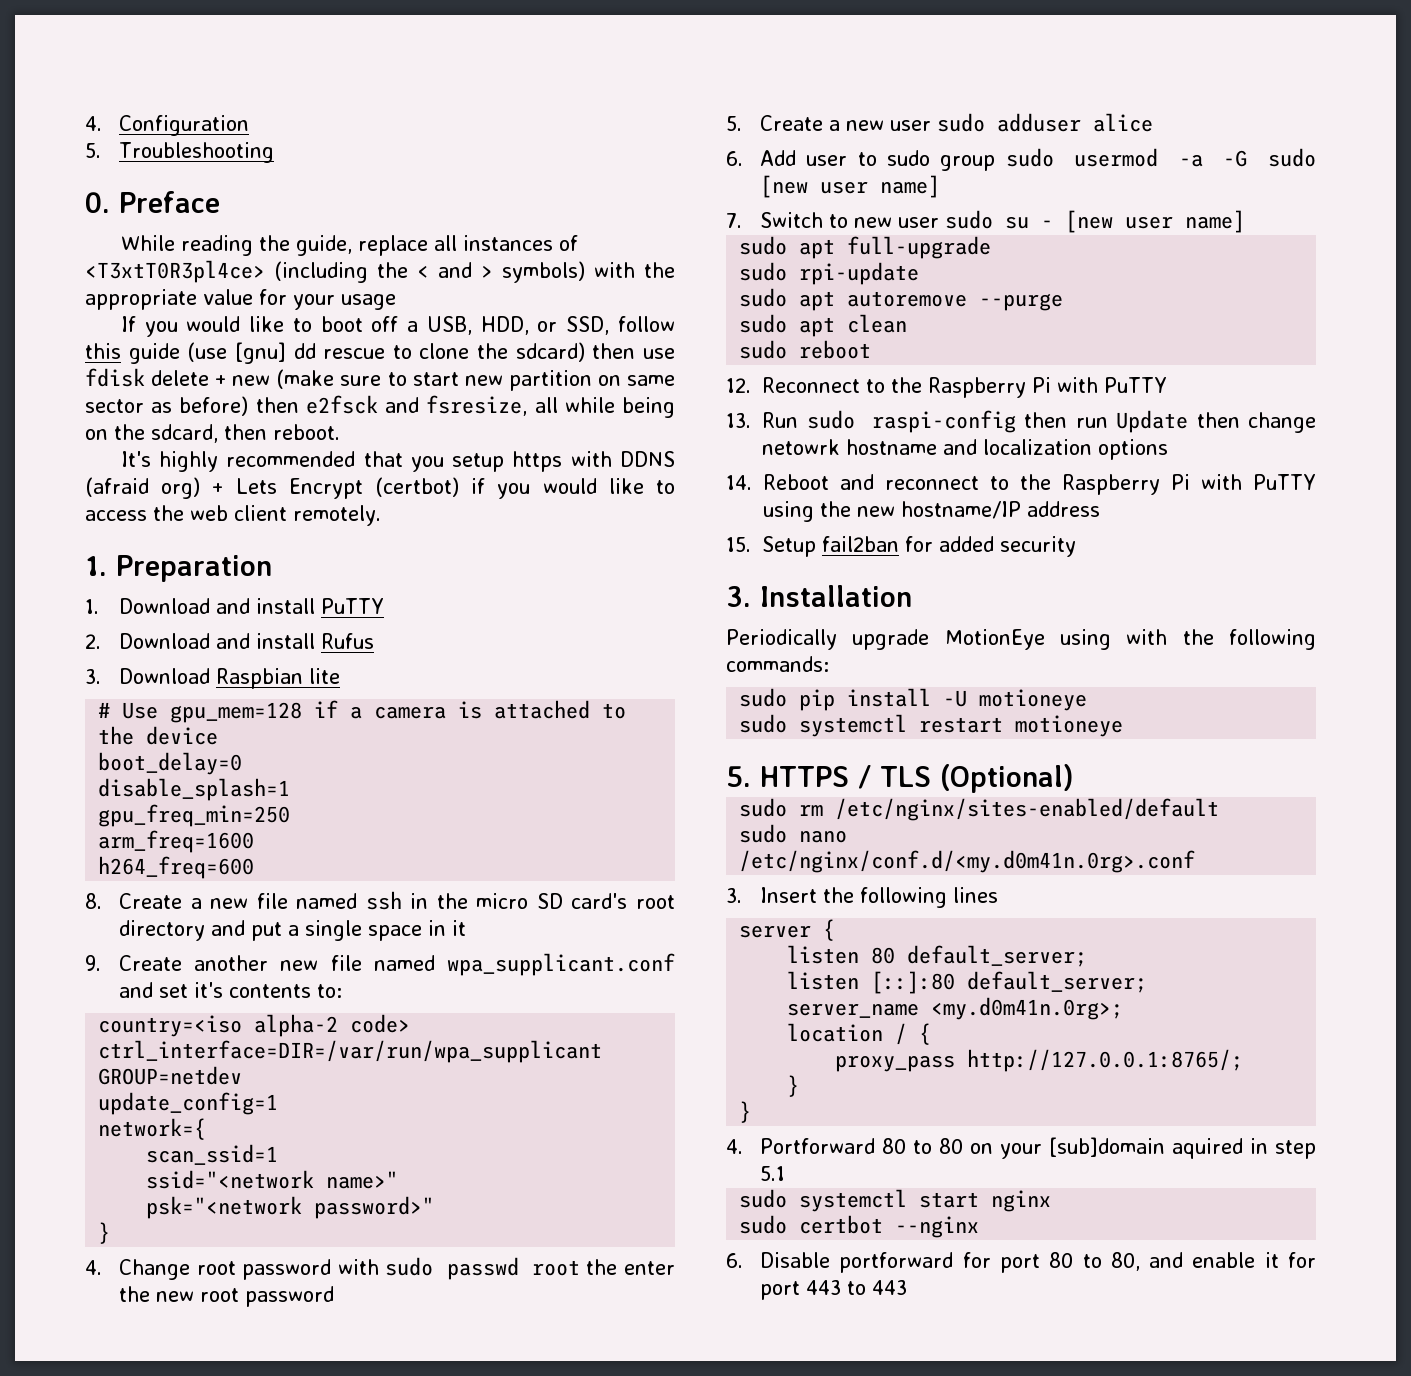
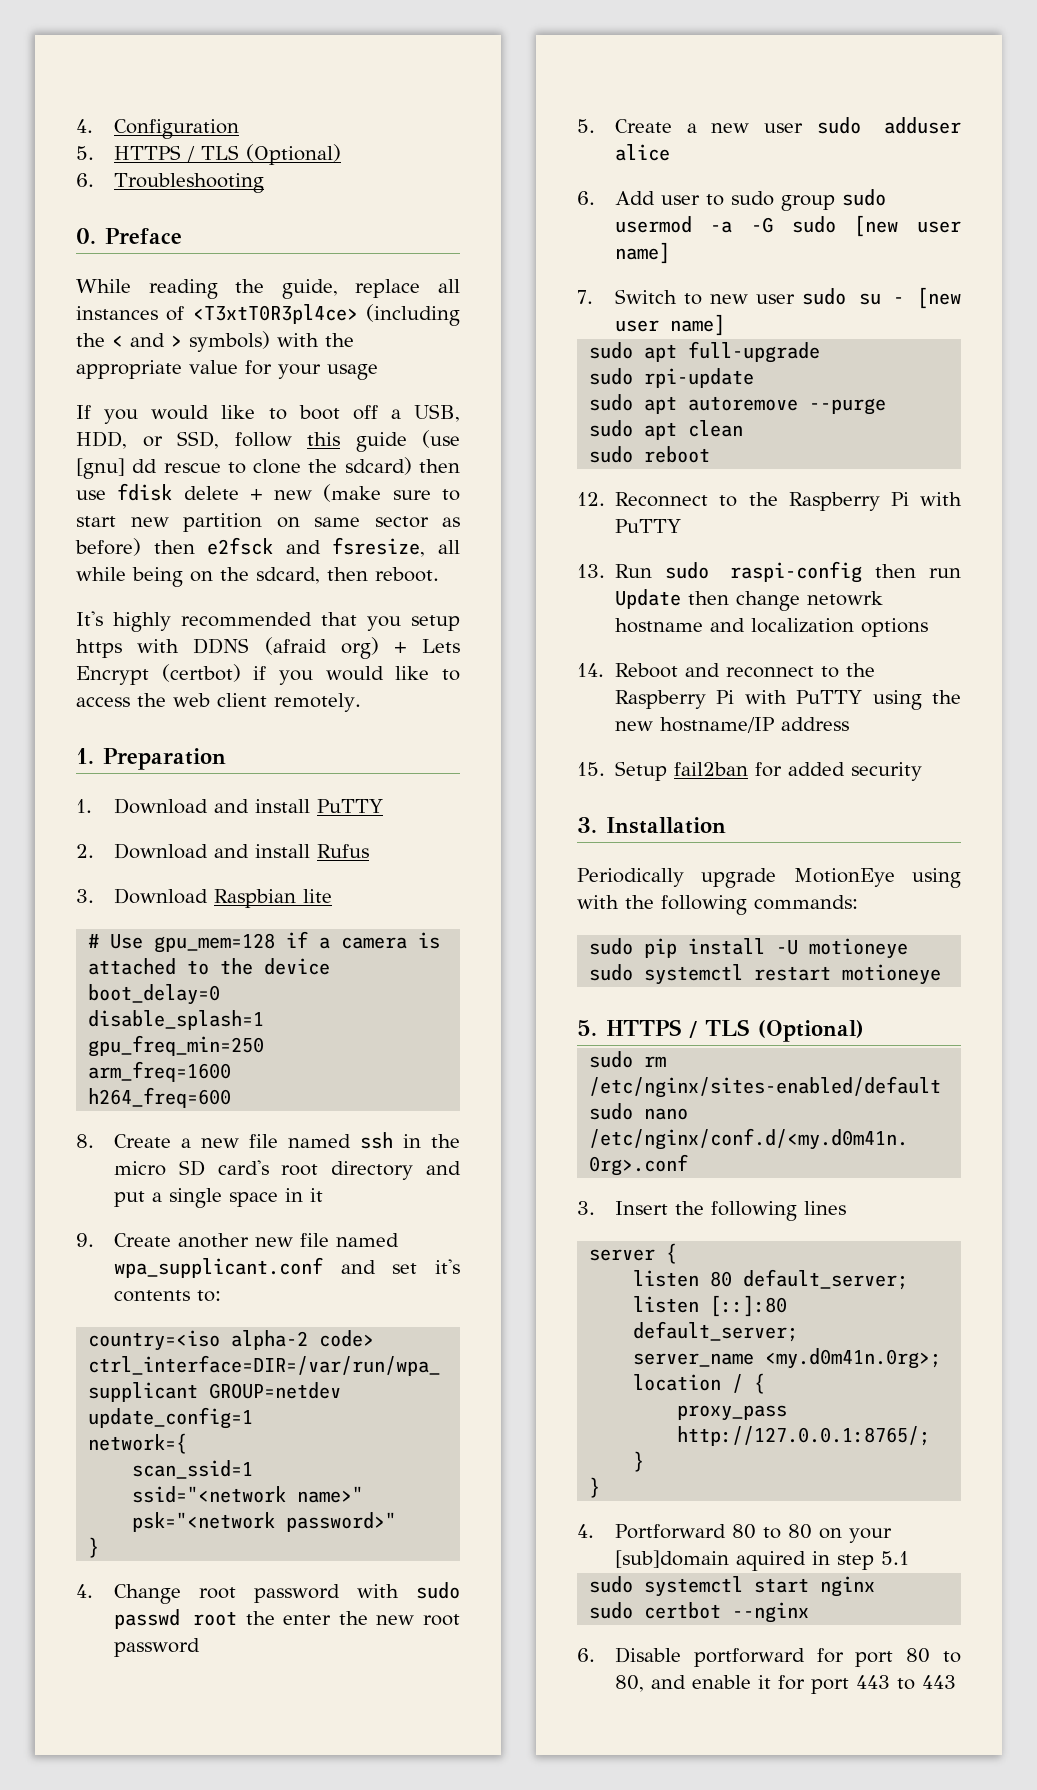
  4. Configuration
- 5. Troubleshooting
+ 5. HTTPS / TLS (Optional)
+ 6. Troubleshooting

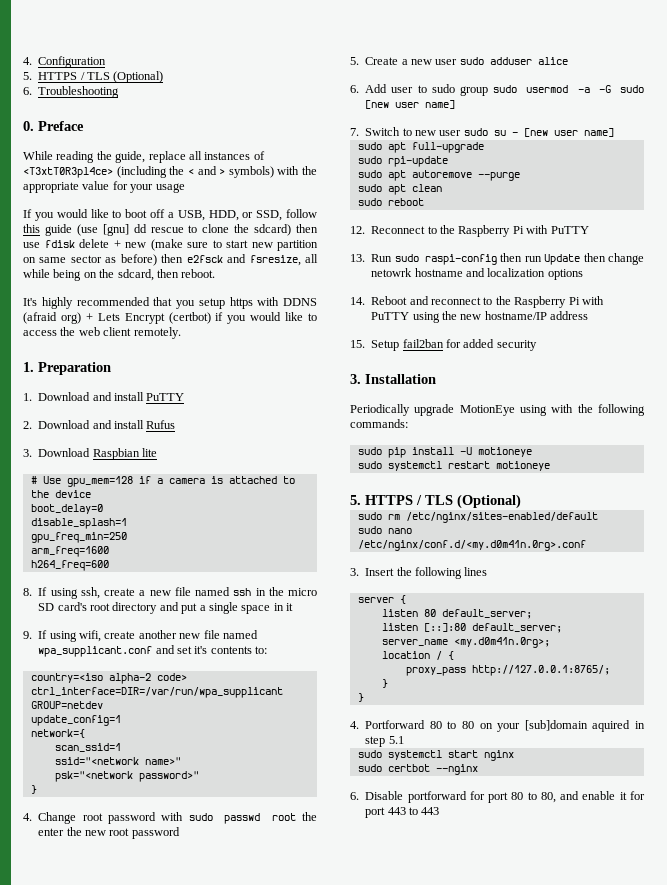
- 8. Create a new file named ssh in the micro SD card's root directory and put a single space in it
+ 8. If using ssh, create a new file named ssh in the micro SD card's root directory and put a single space in it
- 9. Create another new file named wpa_supplicant.conf and set it's contents to:
+ 9. If using wifi, create another new file named wpa_supplicant.conf and set it's contents to:

